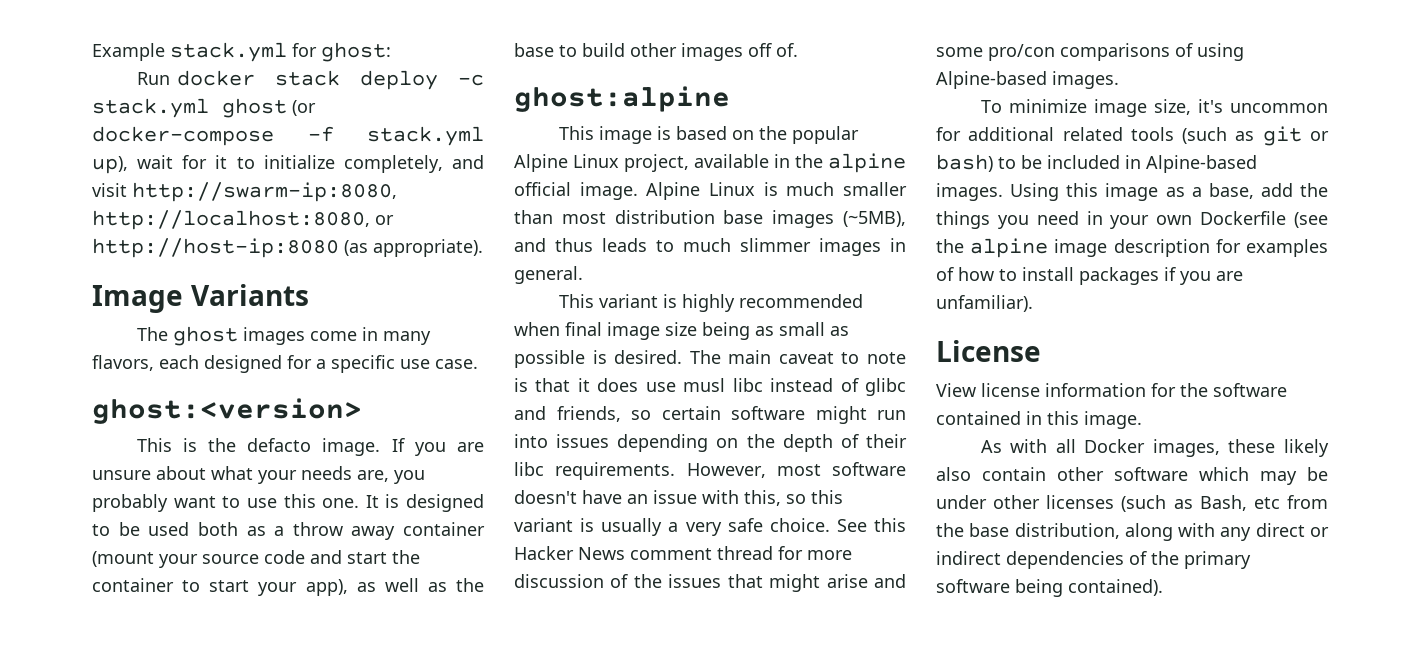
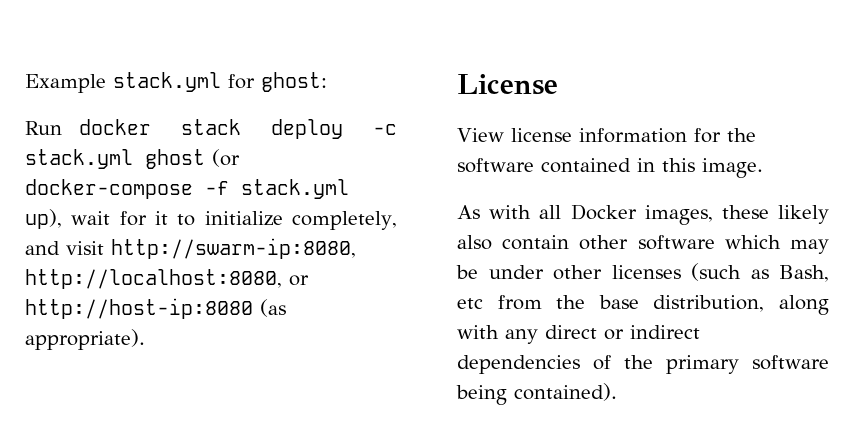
- Image Variants
- The ghost images come in many flavors, each designed for a specific use case.
- ghost:<version>
- This is the defacto image. If you are unsure about what your needs are, you probably want to use this one. It is designed to be used both as a throw away container (mount your source code and start the container to start your app), as well as the base to build other images off of.
- ghost:alpine
- This image is based on the popular Alpine Linux project, available in the alpine official image. Alpine Linux is much smaller than most distribution base images (~5MB), and thus leads to much slimmer images in general.
- This variant is highly recommended when final image size being as small as possible is desired. The main caveat to note is that it does use musl libc instead of glibc and friends, so certain software might run into issues depending on the depth of their libc requirements. However, most software doesn't have an issue with this, so this variant is usually a very safe choice. See this Hacker News comment thread for more discussion of the issues that might arise and some pro/con comparisons of using Alpine-based images.
- To minimize image size, it's uncommon for additional related tools (such as git or bash) to be included in Alpine-based images. Using this image as a base, add the things you need in your own Dockerfile (see the alpine image description for examples of how to install packages if you are unfamiliar).

